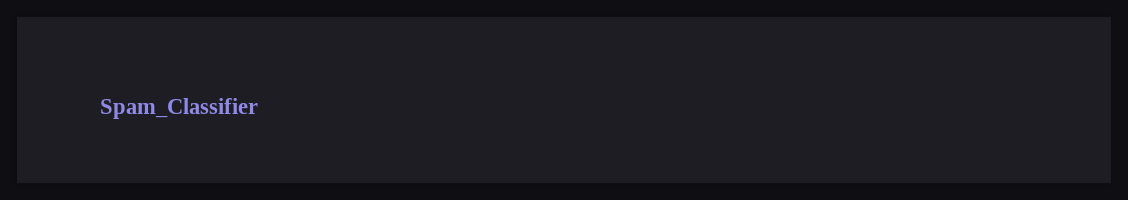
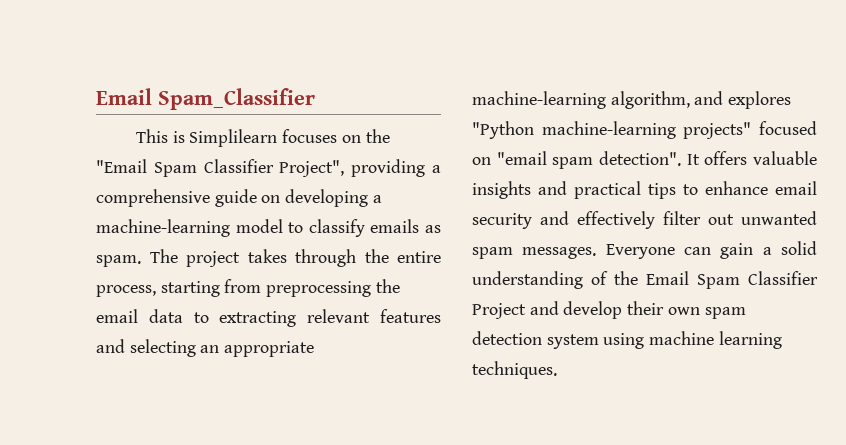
- Spam_Classifier
+ Email Spam_Classifier
+ This is Simplilearn focuses on the "Email Spam Classifier Project", providing a comprehensive guide on developing a machine-learning model to classify emails as spam. The project takes through the entire process, starting from preprocessing the email data to extracting relevant features and selecting an appropriate machine-learning algorithm, and explores "Python machine-learning projects" focused on "email spam detection". It offers valuable insights and practical tips to enhance email security and effectively filter out unwanted spam messages. Everyone can gain a solid understanding of the Email Spam Classifier Project and develop their own spam detection system using machine learning techniques.

